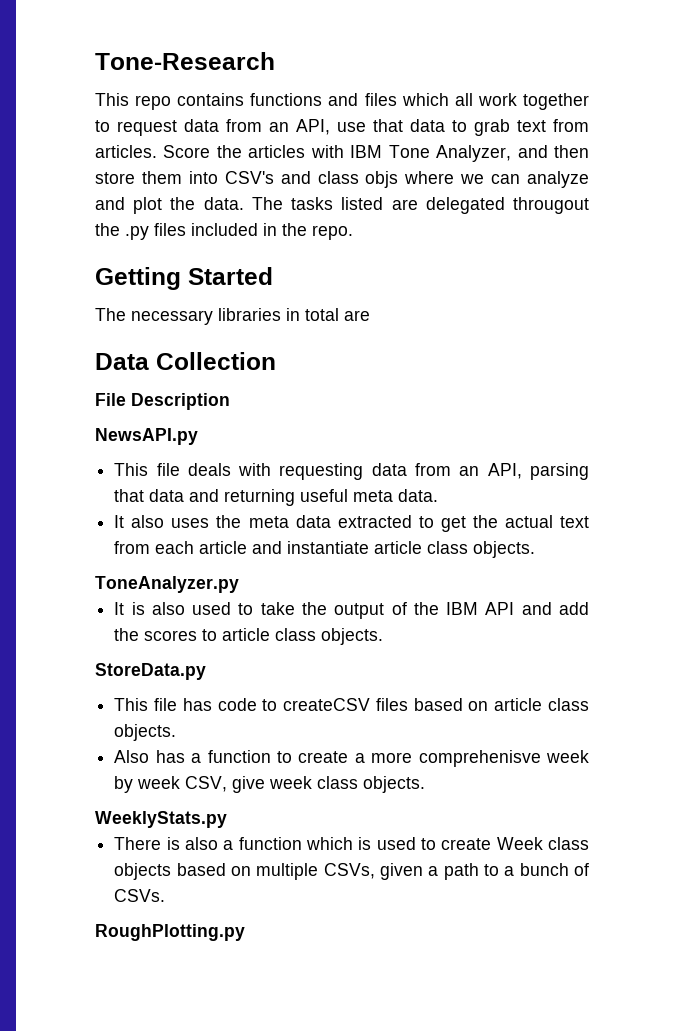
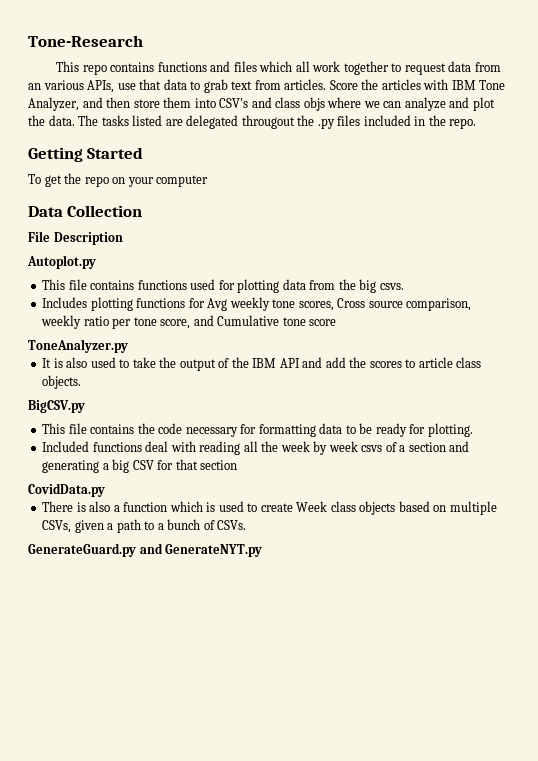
- This repo contains functions and files which all work together to request data from an API, use that data to grab text from articles.
+ This repo contains functions and files which all work together to request data from an various APIs, use that data to grab text from articles.
- The necessary libraries in total are
+ To get the repo on your computer
- NewsAPI.py
- This file deals with requesting data from an API, parsing that data and returning useful meta data.
- It also uses the meta data extracted to get the actual text from each article and instantiate article class objects.
+ Autoplot.py
+ This file contains functions used for plotting data from the big csvs.
+ Includes plotting functions for Avg weekly tone scores, Cross source comparison, weekly ratio per tone score, and Cumulative tone score
- StoreData.py
- This file has code to createCSV files based on article class objects.
- Also has a function to create a more comprehenisve week by week CSV, give week class objects.
- WeeklyStats.py
+ BigCSV.py
+ This file contains the code necessary for formatting data to be ready for plotting.
+ Included functions deal with reading all the week by week csvs of a section and generating a big CSV for that section
+ CovidData.py
- RoughPlotting.py
+ GenerateGuard.py and GenerateNYT.py

